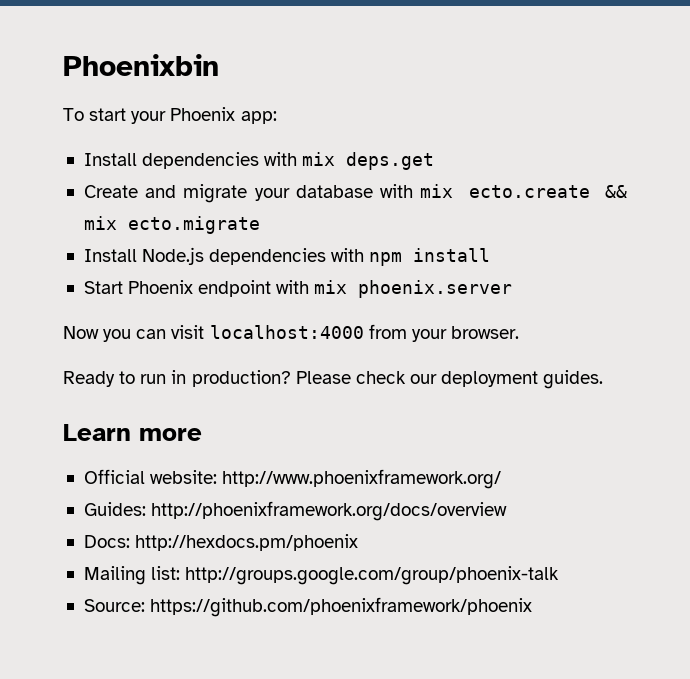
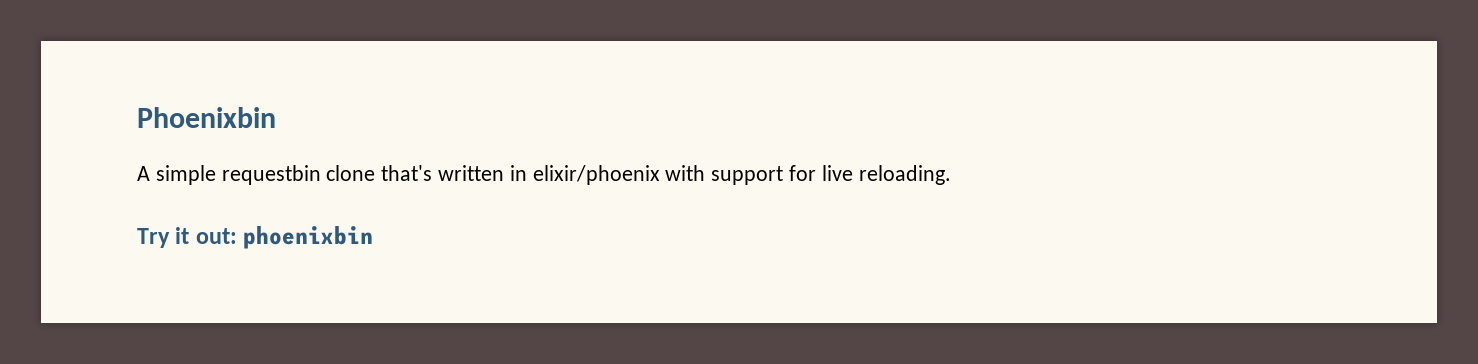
- To start your Phoenix app:
- Install dependencies with mix deps.get
- Create and migrate your database with mix ecto.create && mix ecto.migrate
- Install Node.js dependencies with npm install
- Start Phoenix endpoint with mix phoenix.server
- Now you can visit localhost:4000 from your browser.
- Ready to run in production? Please check our deployment guides.
- Learn more
- Official website: http://www.phoenixframework.org/
- Guides: http://phoenixframework.org/docs/overview
- Docs: http://hexdocs.pm/phoenix
- Mailing list: http://groups.google.com/group/phoenix-talk
- Source: https://github.com/phoenixframework/phoenix
+ A simple requestbin clone that's written in elixir/phoenix with support for live reloading.
+ Try it out: phoenixbin

